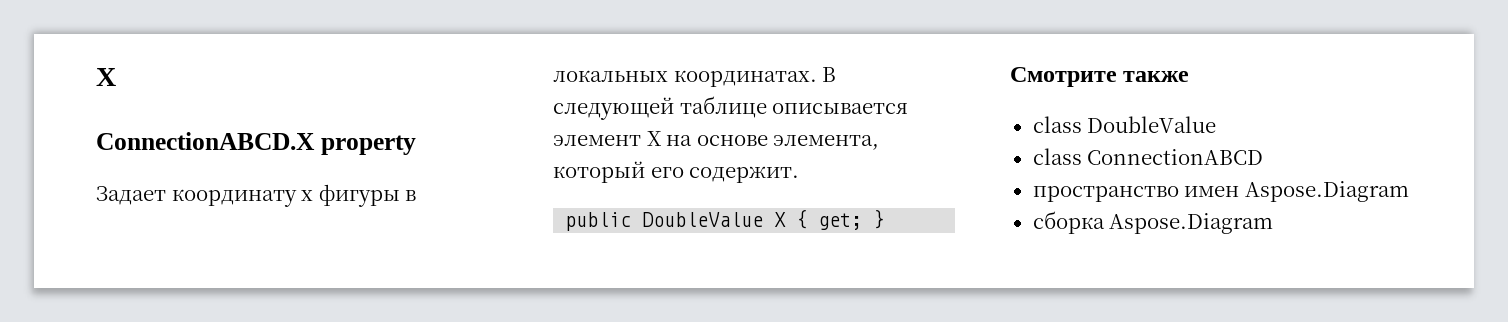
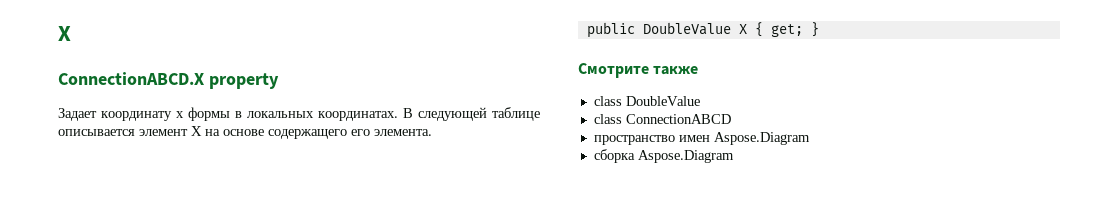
- Задает координату x фигуры в локальных координатах.
+ Задает координату x формы в локальных координатах.
- В следующей таблице описывается элемент X на основе элемента, который его содержит.
+ В следующей таблице описывается элемент X на основе содержащего его элемента.

